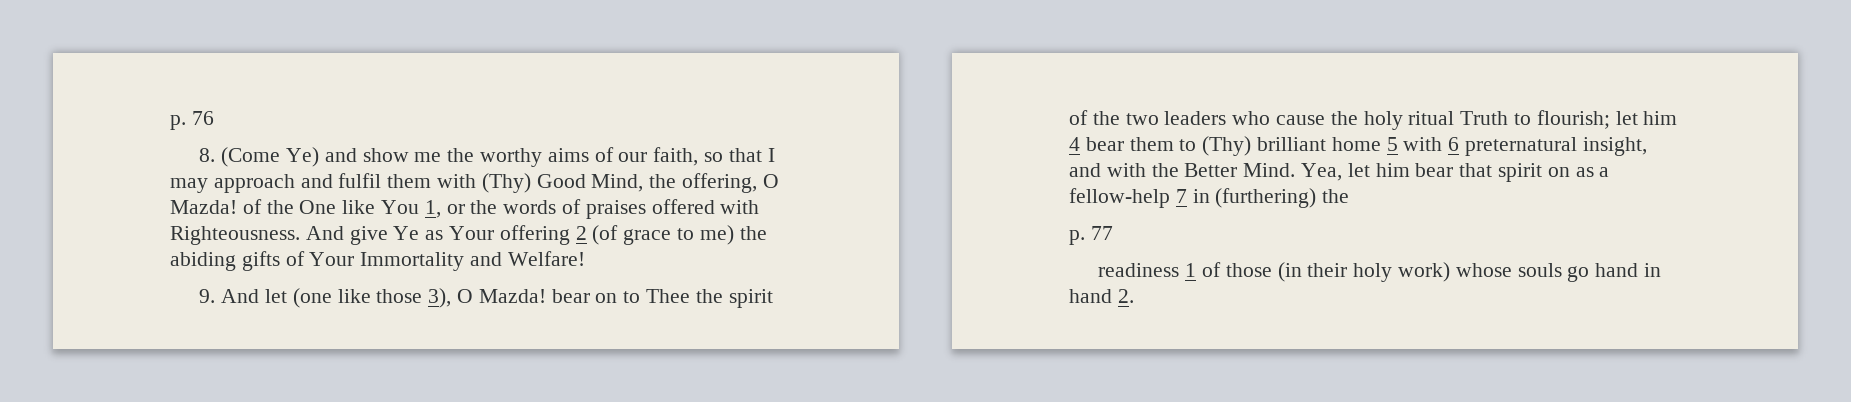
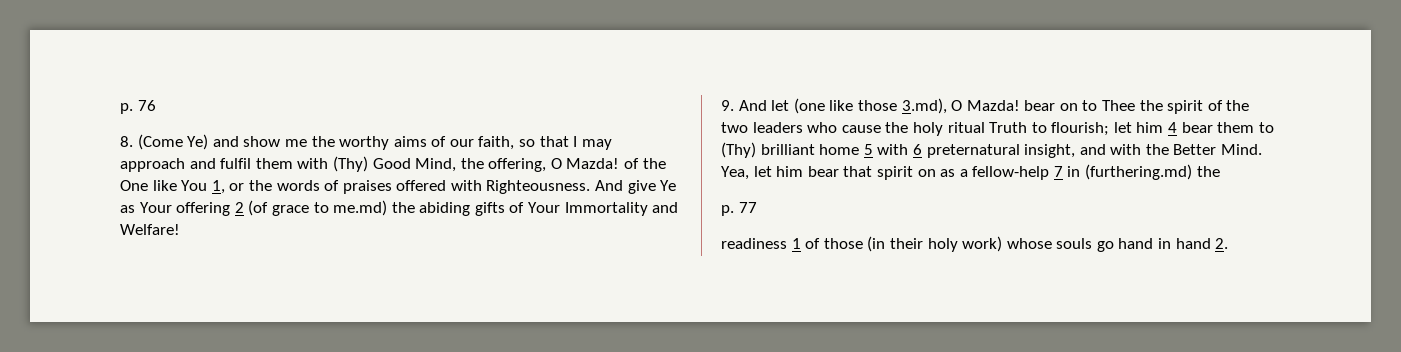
- And give Ye as Your offering 2 (of grace to me) the abiding gifts of Your Immortality and Welfare!
+ And give Ye as Your offering 2 (of grace to me.md) the abiding gifts of Your Immortality and Welfare!
- 9. And let (one like those 3), O Mazda! bear on to Thee the spirit of the two leaders who cause the holy ritual Truth to flourish; let him 4 bear them to (Thy) brilliant home 5 with 6 preternatural insight, and with the Better Mind.
+ 9. And let (one like those 3.md), O Mazda! bear on to Thee the spirit of the two leaders who cause the holy ritual Truth to flourish; let him 4 bear them to (Thy) brilliant home 5 with 6 preternatural insight, and with the Better Mind.
- Yea, let him bear that spirit on as a fellow-help 7 in (furthering) the
+ Yea, let him bear that spirit on as a fellow-help 7 in (furthering.md) the

